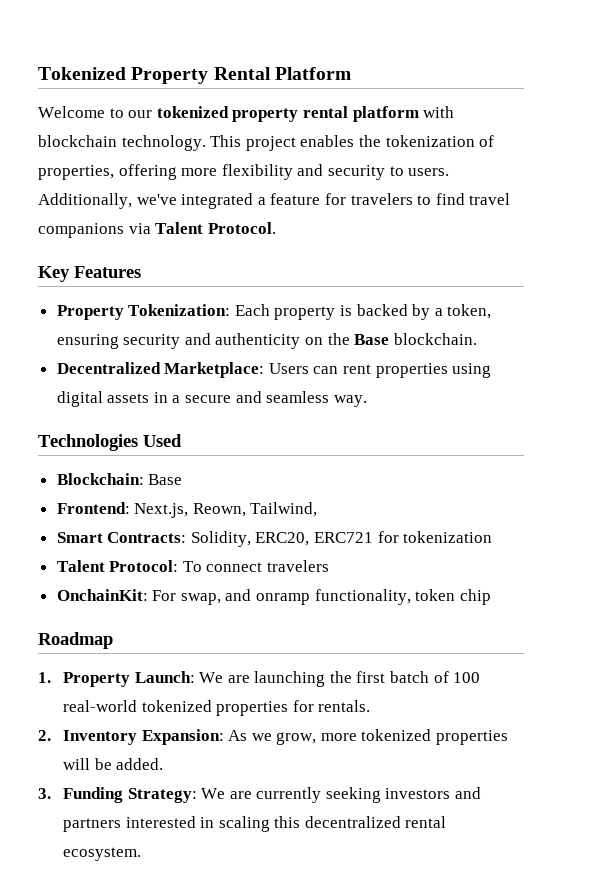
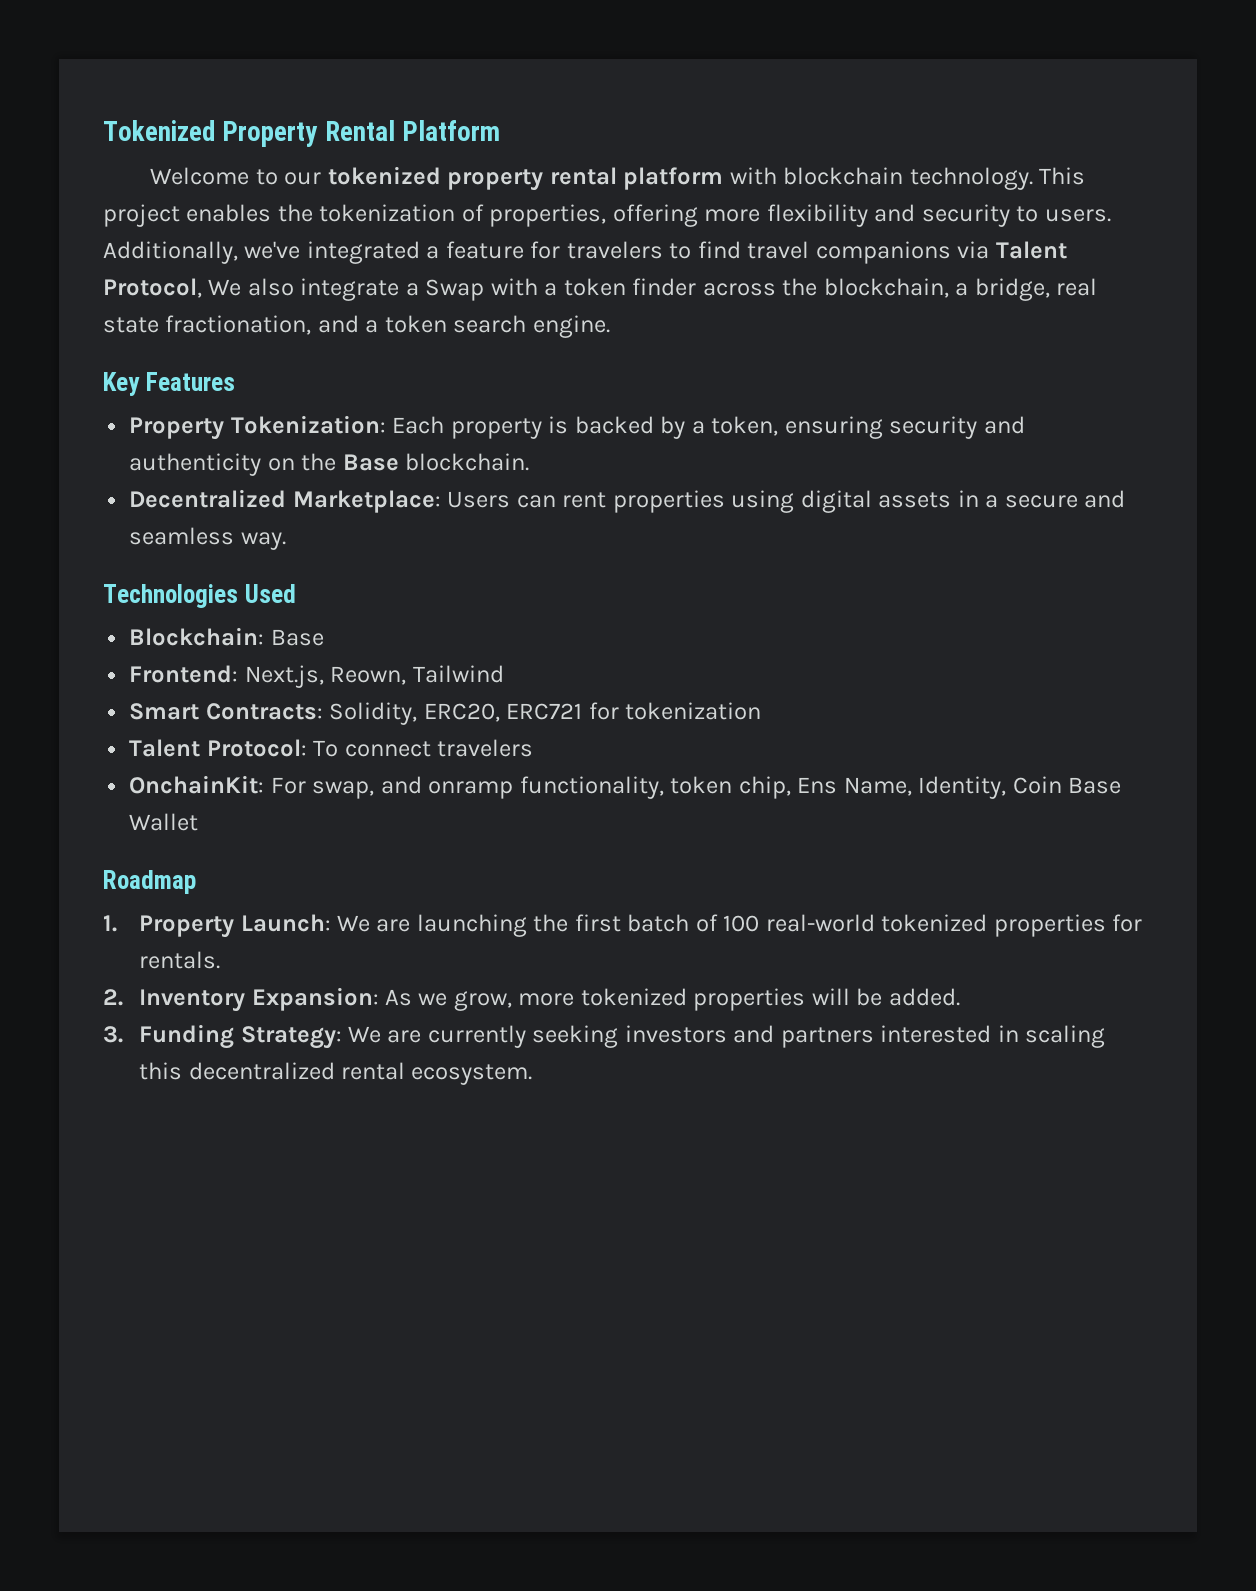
- Additionally, we've integrated a feature for travelers to find travel companions via Talent Protocol.
+ Additionally, we've integrated a feature for travelers to find travel companions via Talent Protocol, We also integrate a Swap with a token finder across the blockchain, a bridge, real state fractionation, and a token search engine.
- Frontend: Next.js, Reown, Tailwind,
+ Frontend: Next.js, Reown, Tailwind
- OnchainKit: For swap, and onramp functionality, token chip
+ OnchainKit: For swap, and onramp functionality, token chip, Ens Name, Identity, Coin Base Wallet

